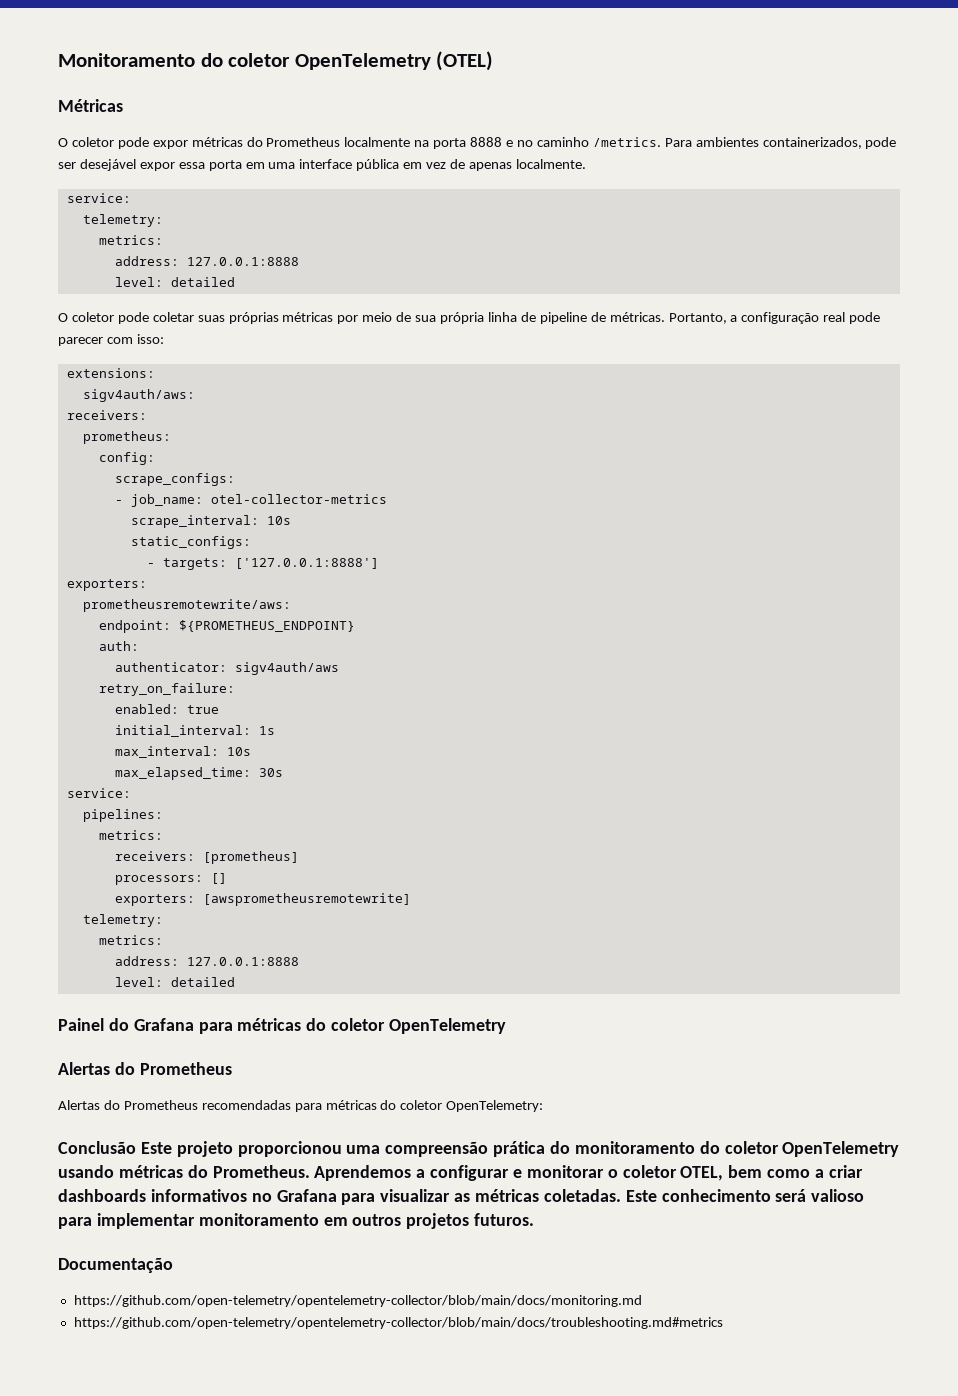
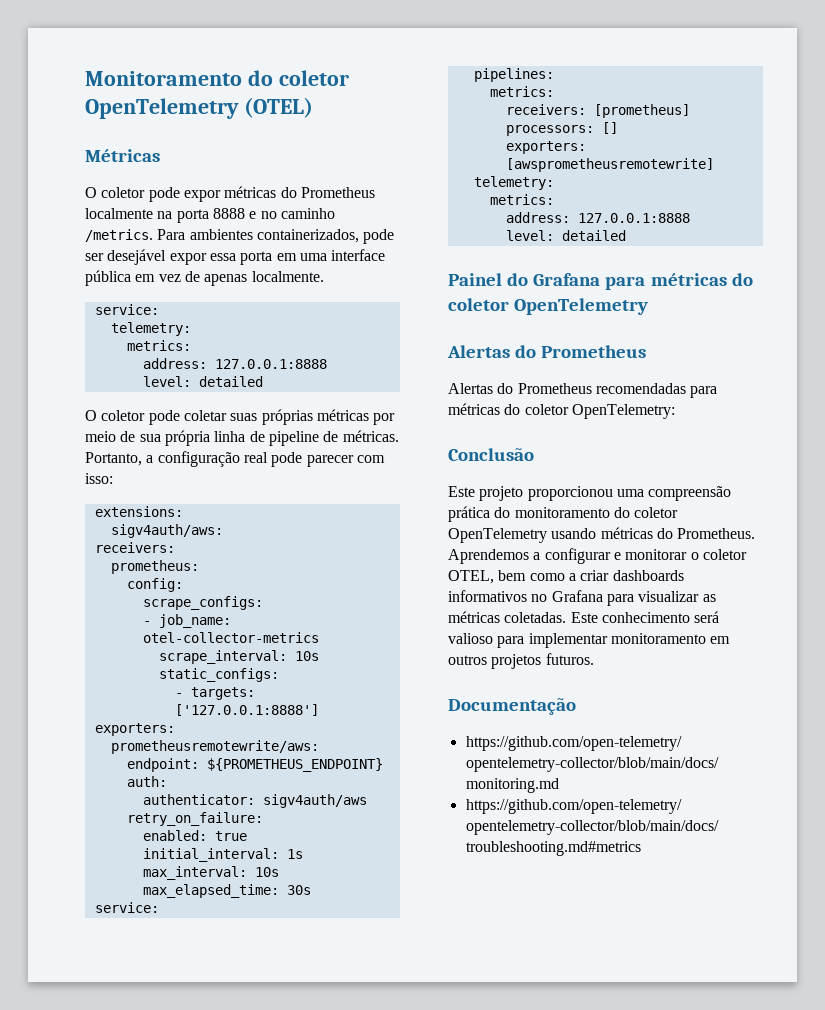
- Conclusão Este projeto proporcionou uma compreensão prática do monitoramento do coletor OpenTelemetry usando métricas do Prometheus.
+ Conclusão
+ Este projeto proporcionou uma compreensão prática do monitoramento do coletor OpenTelemetry usando métricas do Prometheus.

